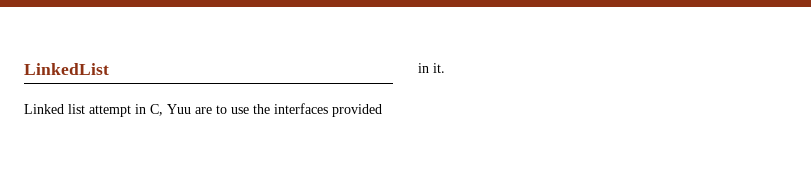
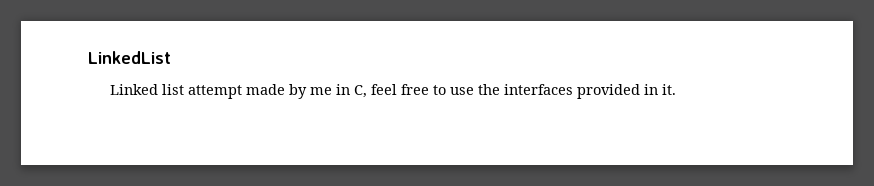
- Linked list attempt in C, Yuu are to use the interfaces provided in it.
+ Linked list attempt made by me in C, feel free to use the interfaces provided in it.

